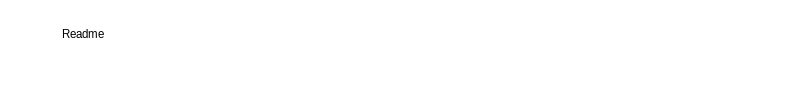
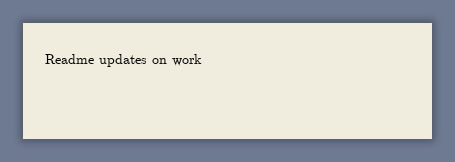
- Readme
+ Readme updates on work

